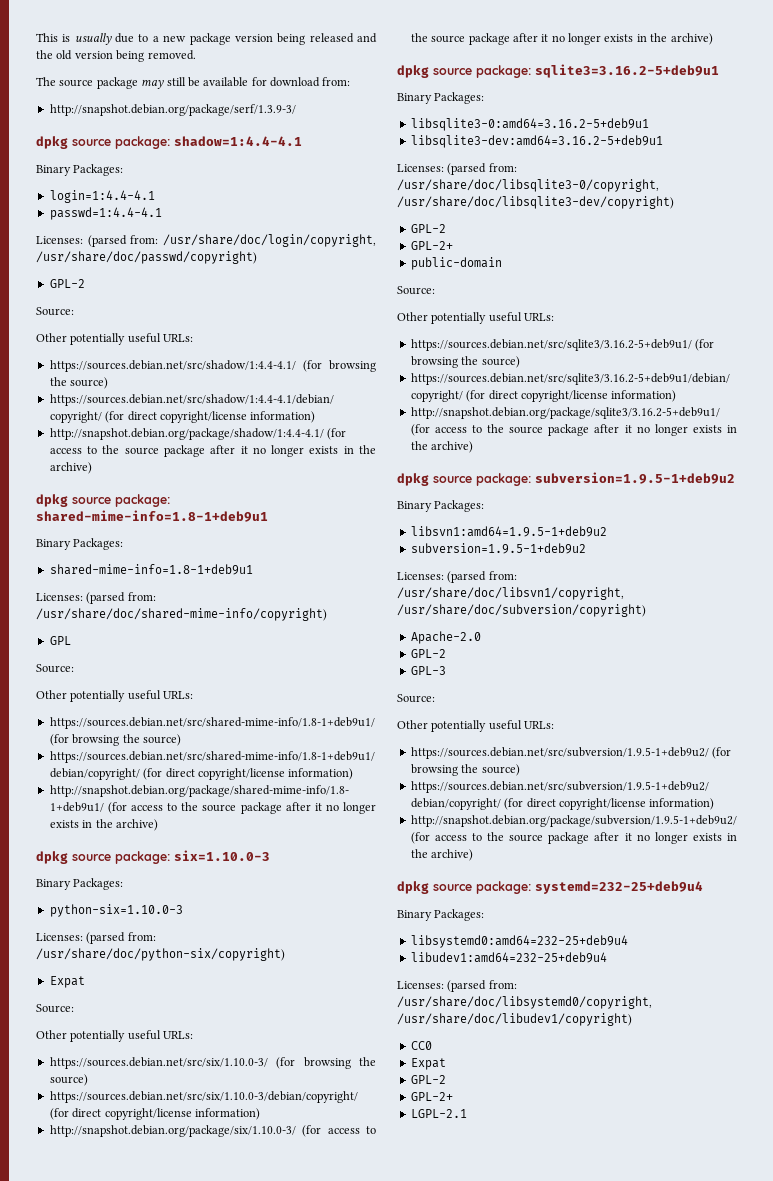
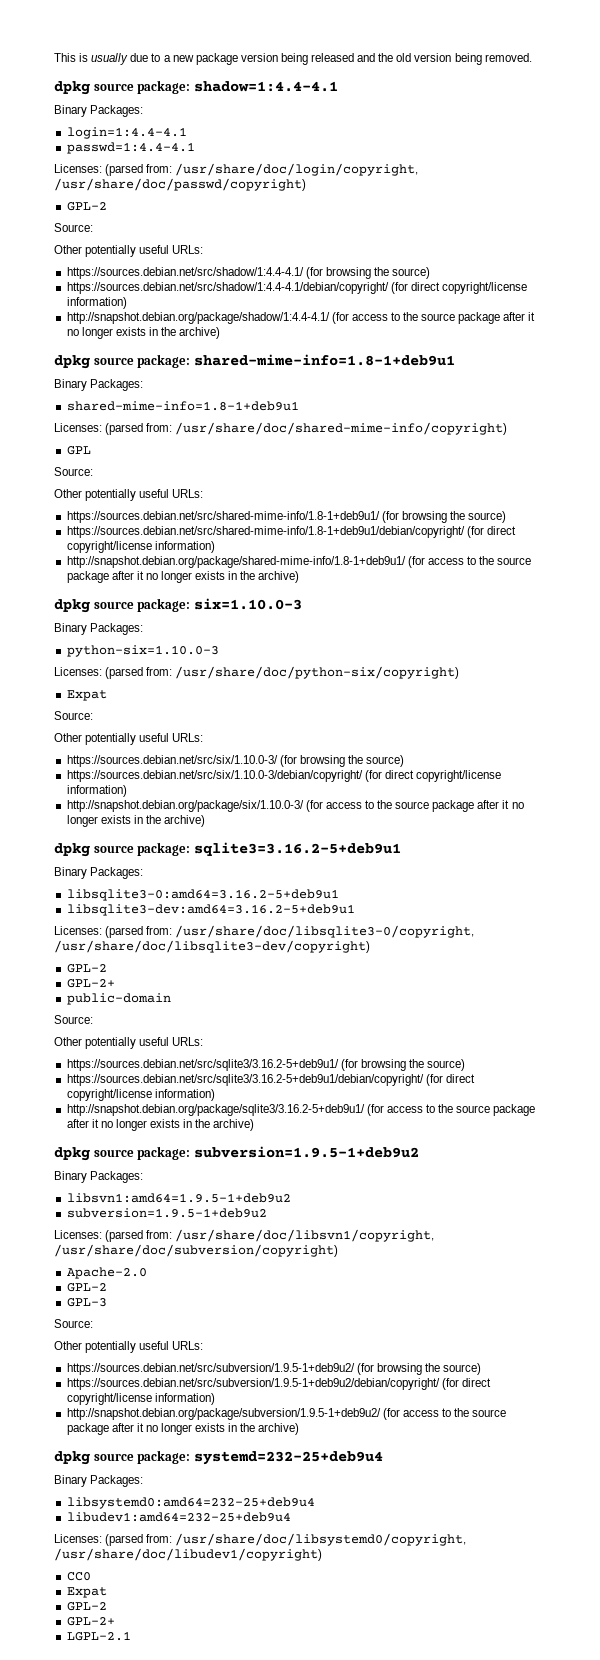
- The source package may still be available for download from:
- http://snapshot.debian.org/package/serf/1.3.9-3/

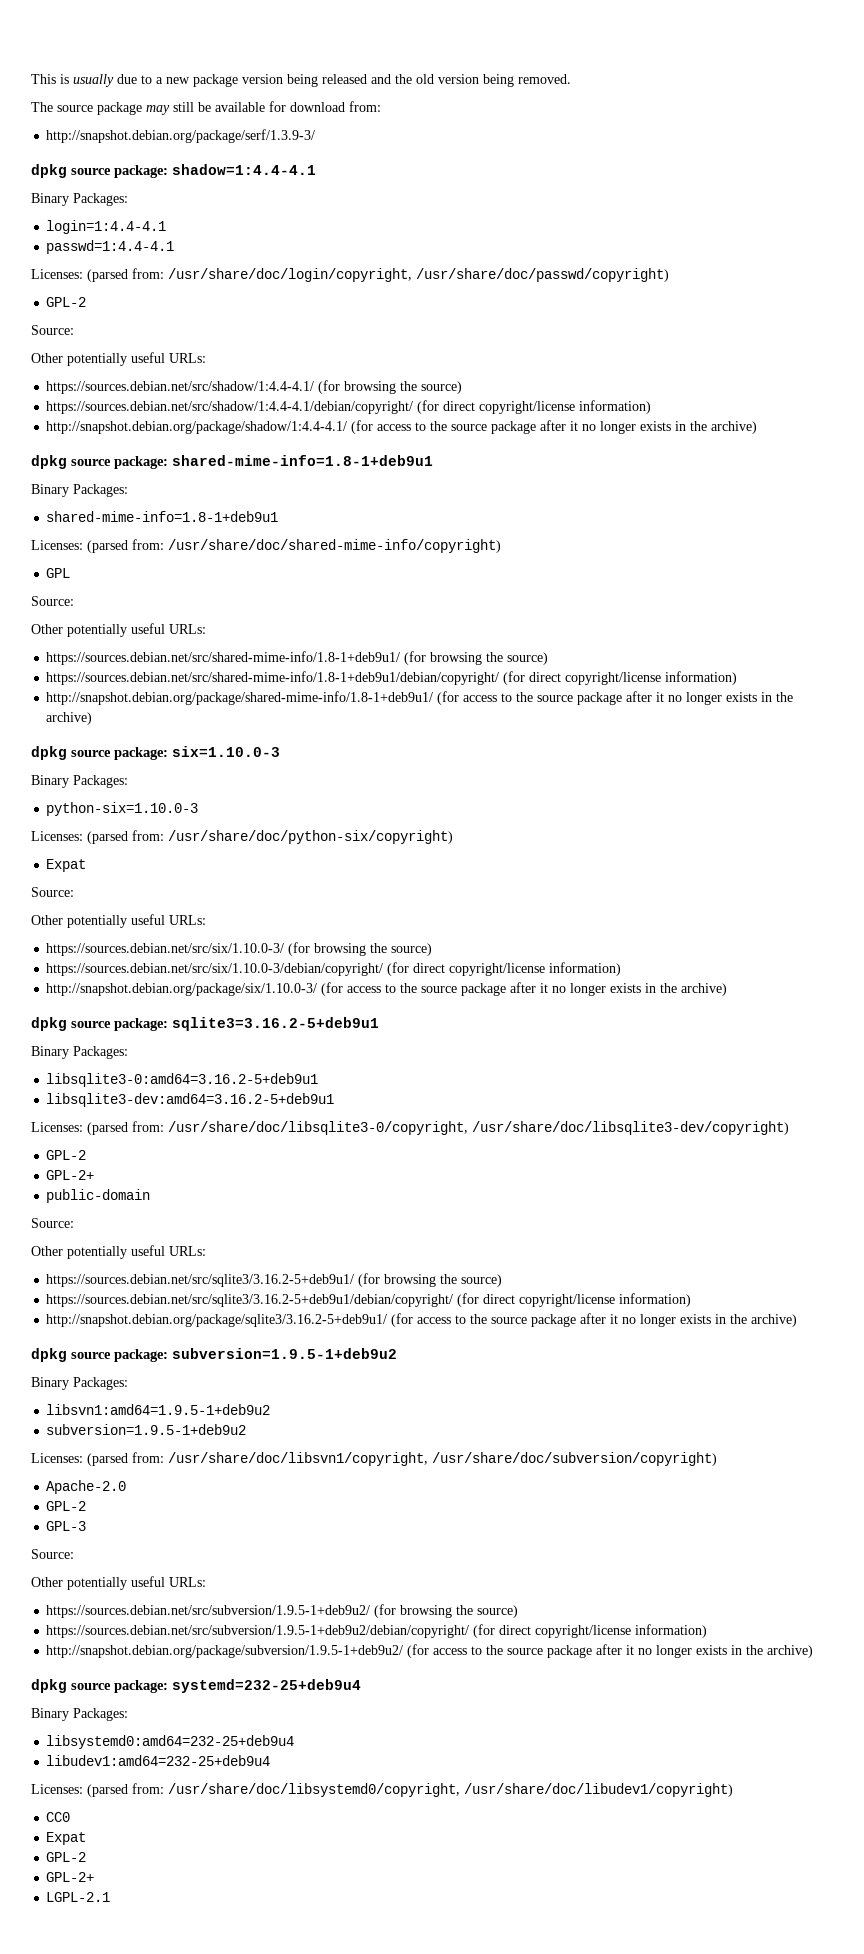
+ The source package may still be available for download from:
+ http://snapshot.debian.org/package/serf/1.3.9-3/

